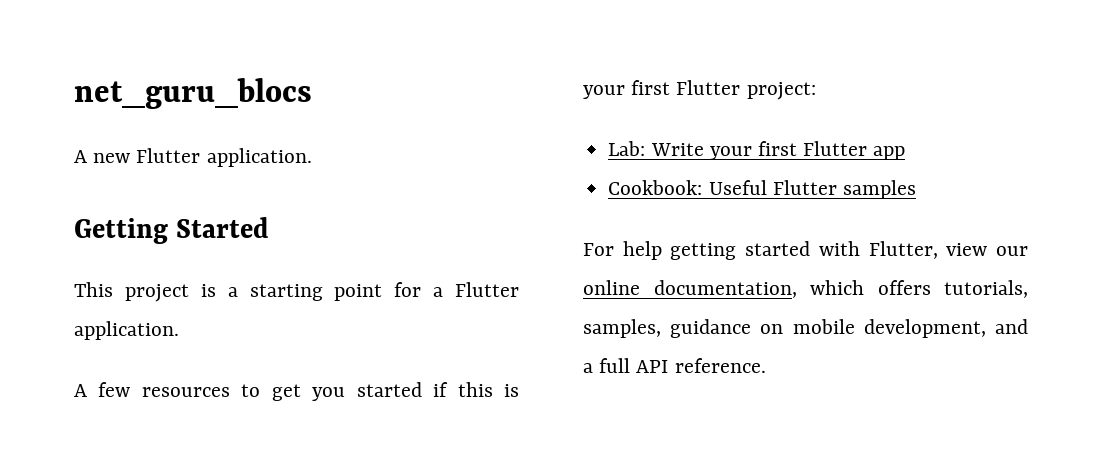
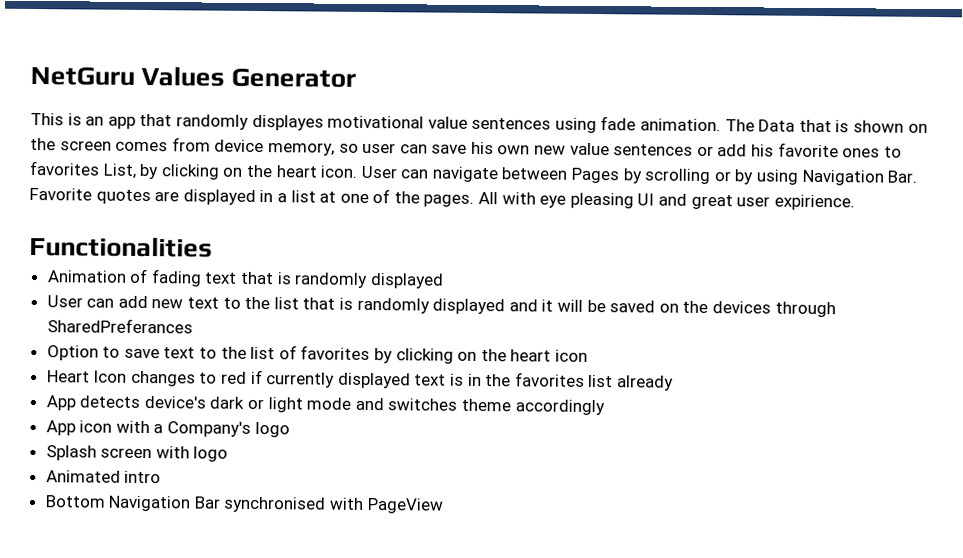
- net_guru_blocs
- A new Flutter application.
- Getting Started
- This project is a starting point for a Flutter application.
- A few resources to get you started if this is your first Flutter project:
- Lab: Write your first Flutter app
- Cookbook: Useful Flutter samples
- For help getting started with Flutter, view our online documentation, which offers tutorials, samples, guidance on mobile development, and a full API reference.
+ NetGuru Values Generator
+ This is an app that randomly displayes motivational value sentences using fade animation. The Data that is shown on the screen comes from device memory, so user can save his own new value sentences or add his favorite ones to favorites List, by clicking on the heart icon. User can navigate between Pages by scrolling or by using Navigation Bar. Favorite quotes are displayed in a list at one of the pages. All with eye pleasing UI and great user expirience.
+ Functionalities
+ Animation of fading text that is randomly displayed
+ User can add new text to the list that is randomly displayed and it will be saved on the devices through SharedPreferances
+ Option to save text to the list of favorites by clicking on the heart icon
+ Heart Icon changes to red if currently displayed text is in the favorites list already
+ App detects device's dark or light mode and switches theme accordingly
+ App icon with a Company's logo
+ Splash screen with logo
+ Animated intro
+ Bottom Navigation Bar synchronised with PageView

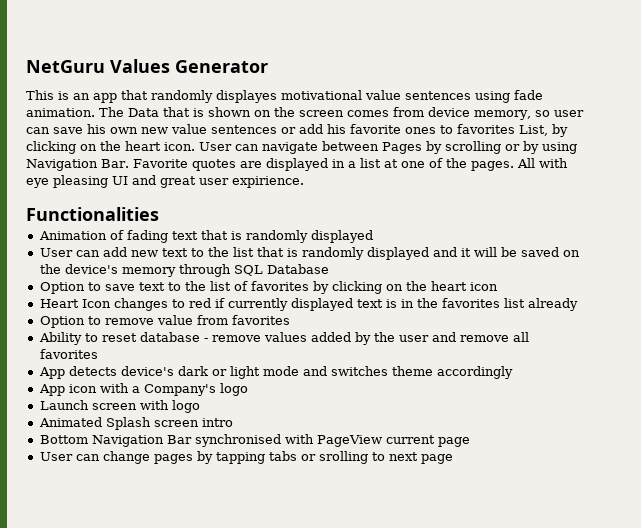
- User can add new text to the list that is randomly displayed and it will be saved on the devices through SharedPreferances
+ User can add new text to the list that is randomly displayed and it will be saved on the device's memory through SQL Database
+ Option to remove value from favorites
+ Ability to reset database - remove values added by the user and remove all favorites
- Splash screen with logo
+ Launch screen with logo
- Animated intro
+ Animated Splash screen intro
- Bottom Navigation Bar synchronised with PageView
+ Bottom Navigation Bar synchronised with PageView current page
+ User can change pages by tapping tabs or srolling to next page

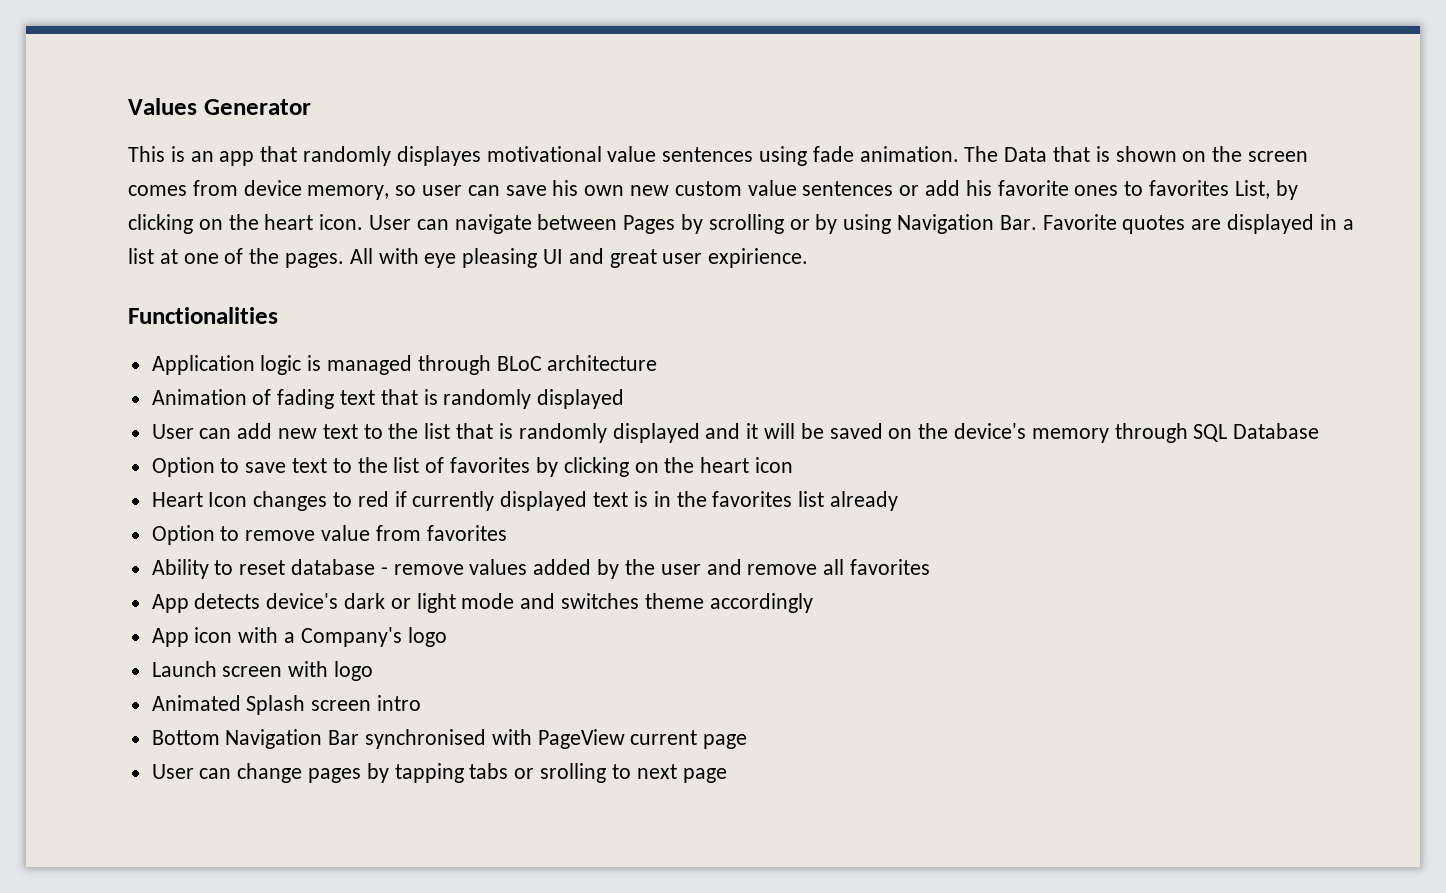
- NetGuru Values Generator
+ Values Generator
- The Data that is shown on the screen comes from device memory, so user can save his own new value sentences or add his favorite ones to favorites List, by clicking on the heart icon.
+ The Data that is shown on the screen comes from device memory, so user can save his own new custom value sentences or add his favorite ones to favorites List, by clicking on the heart icon.
+ Application logic is managed through BLoC architecture

